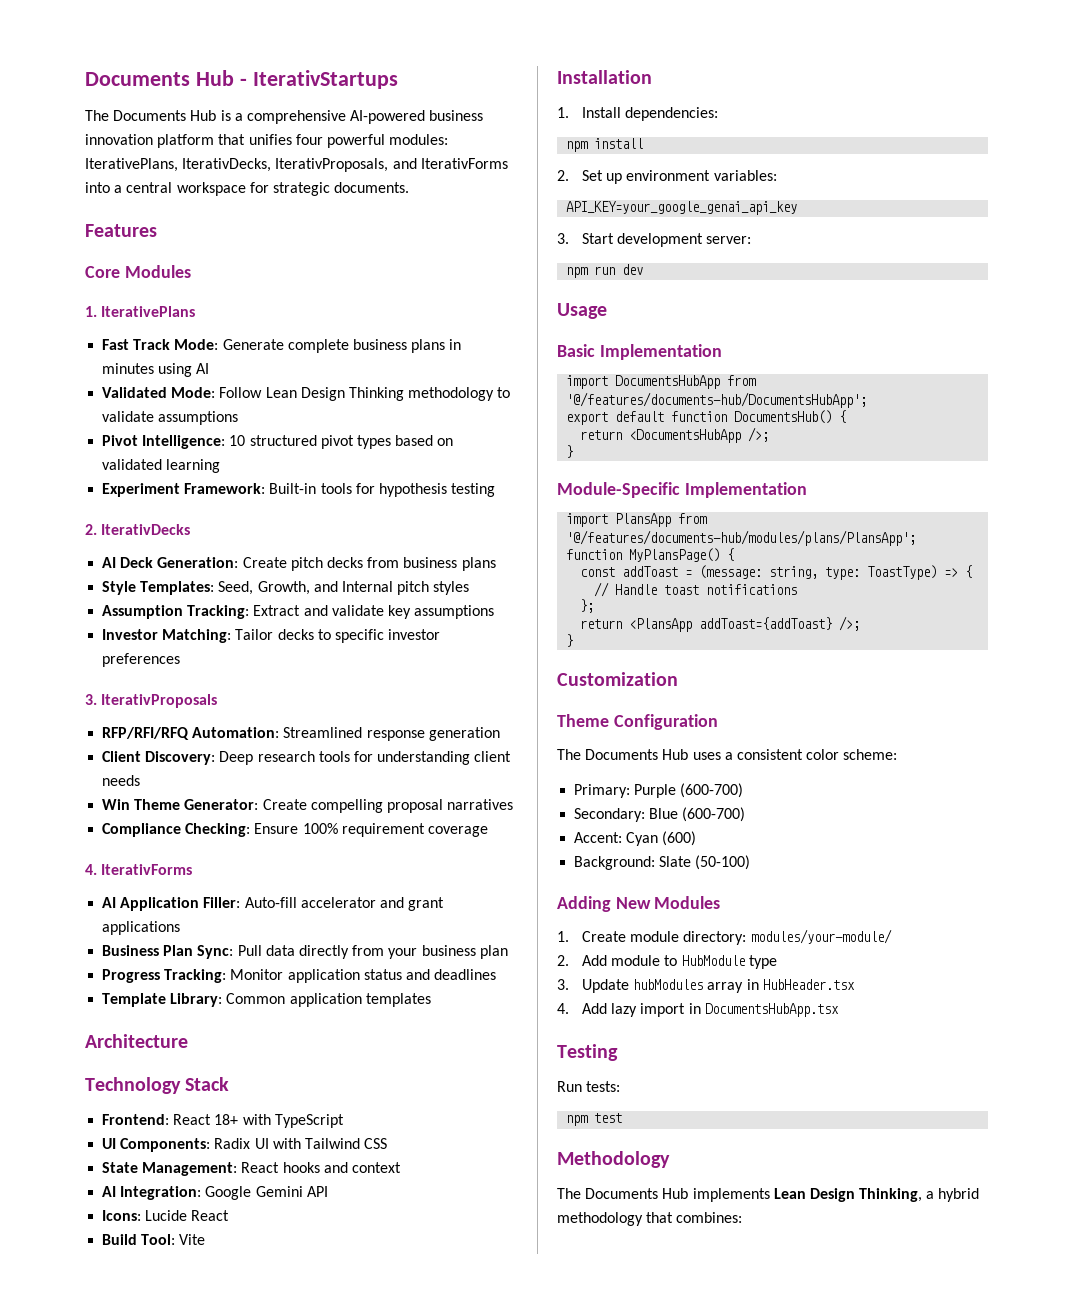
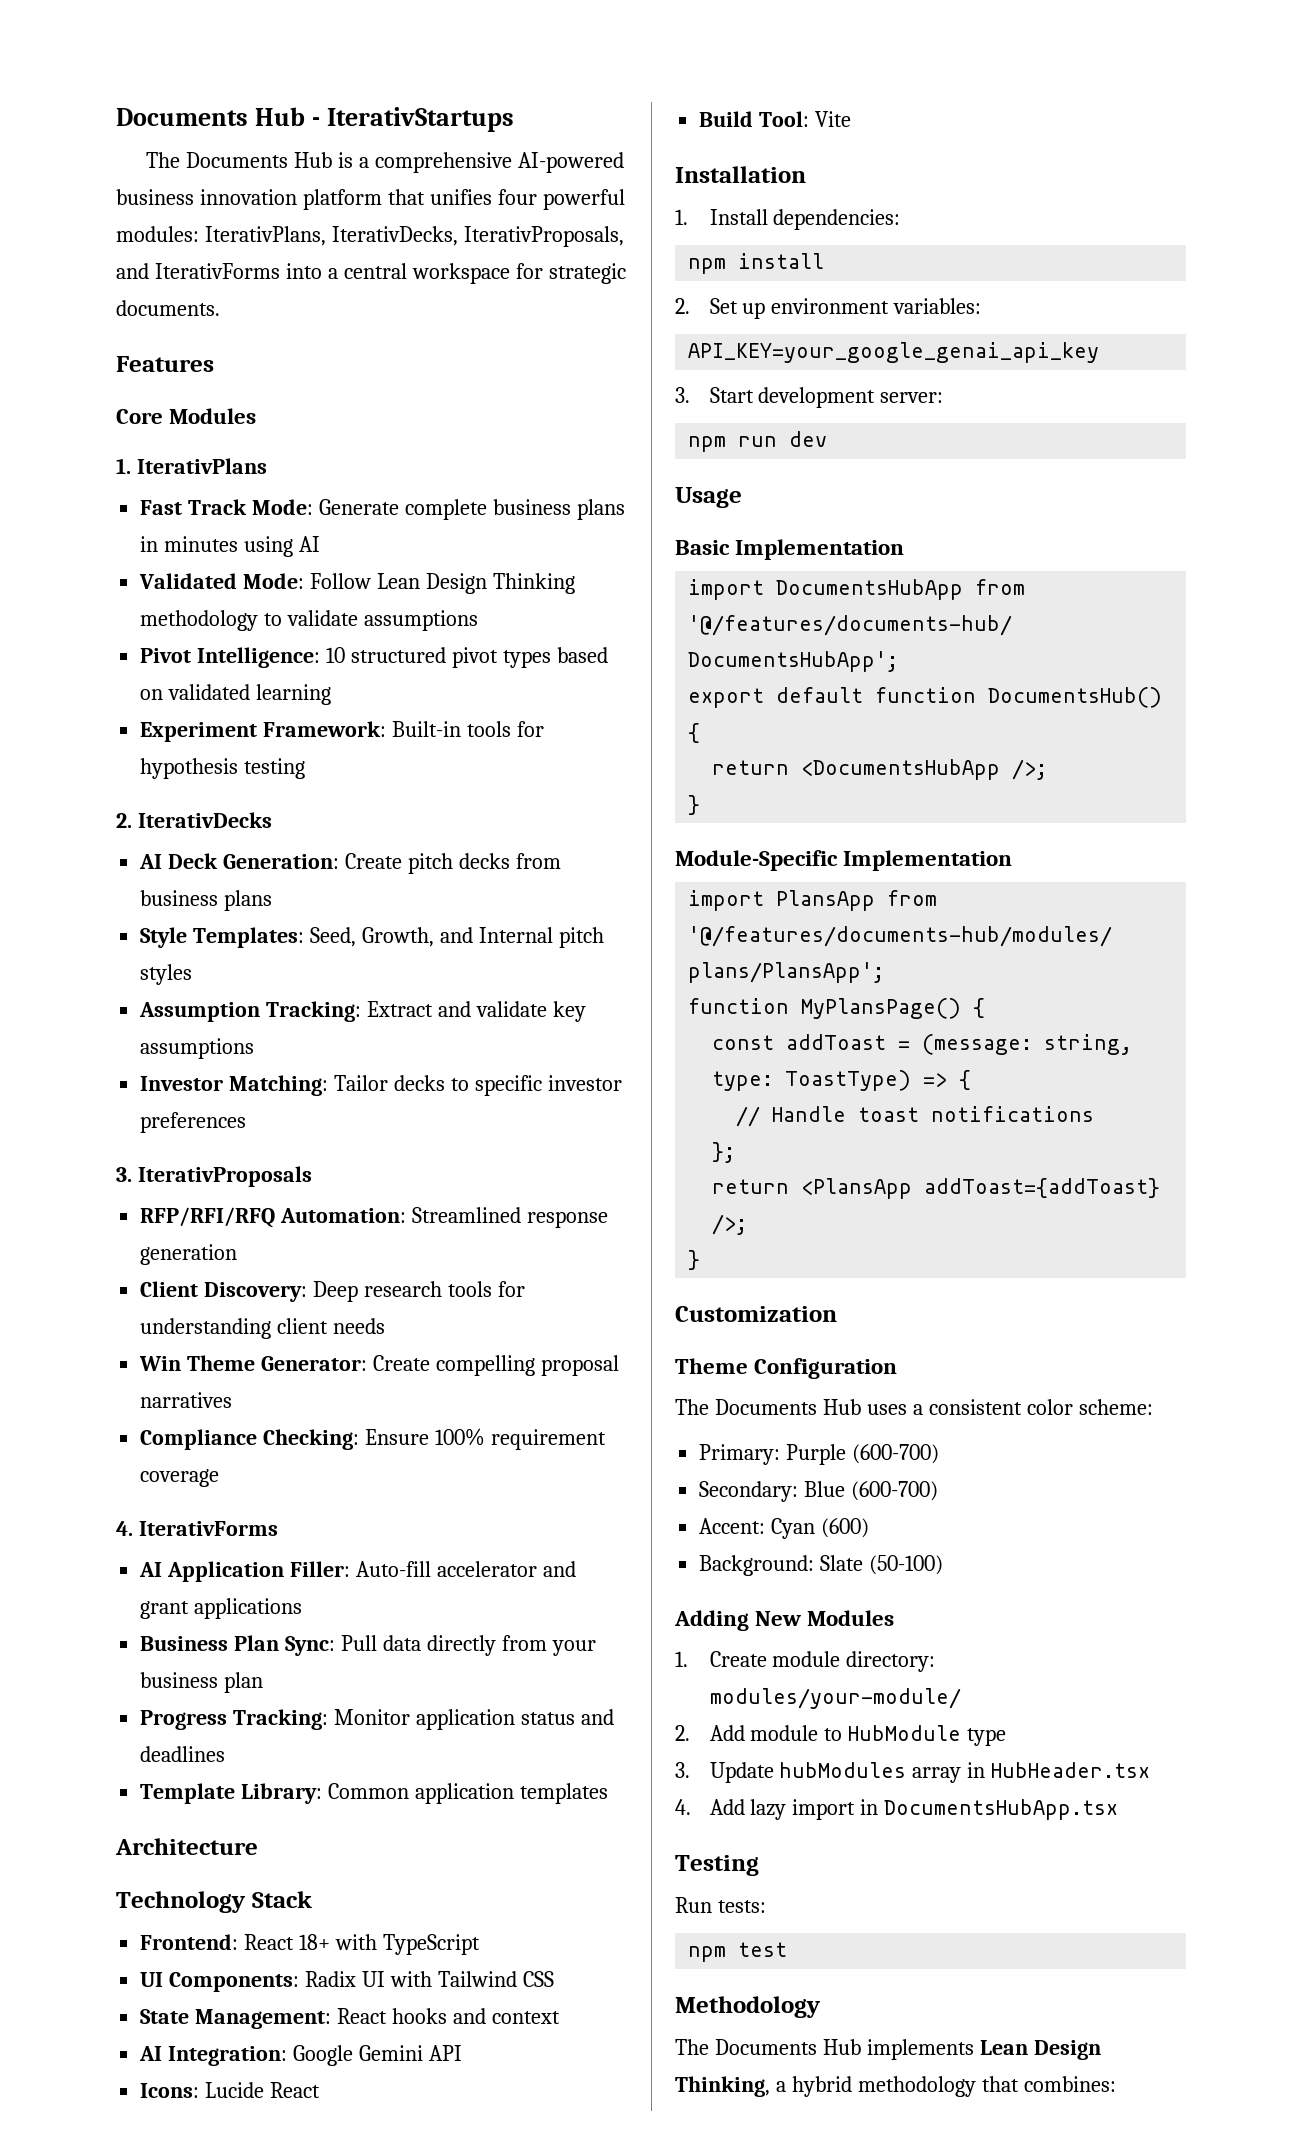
- The Documents Hub is a comprehensive AI-powered business innovation platform that unifies four powerful modules: IterativePlans, IterativDecks, IterativProposals, and IterativForms into a central workspace for strategic documents.
+ The Documents Hub is a comprehensive AI-powered business innovation platform that unifies four powerful modules: IterativPlans, IterativDecks, IterativProposals, and IterativForms into a central workspace for strategic documents.
- 1. IterativePlans
+ 1. IterativPlans

